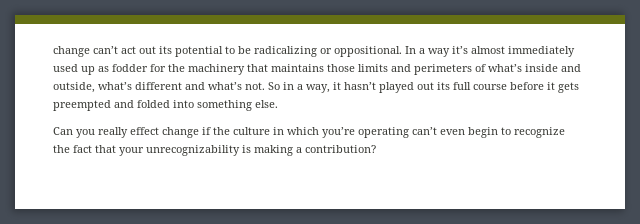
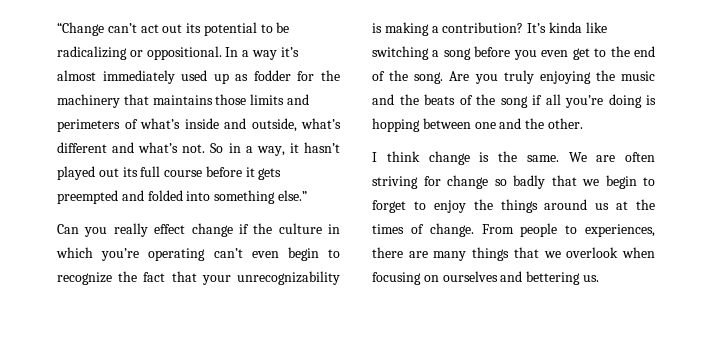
- change can’t act out its potential to be radicalizing or oppositional.
+ “Change can’t act out its potential to be radicalizing or oppositional.
- So in a way, it hasn’t played out its full course before it gets preempted and folded into something else.
+ So in a way, it hasn’t played out its full course before it gets preempted and folded into something else.”
+ It’s kinda like switching a song before you even get to the end of the song. Are you truly enjoying the music and the beats of the song if all you’re doing is hopping between one and the other.
+ I think change is the same. We are often striving for change so badly that we begin to forget to enjoy the things around us at the times of change. From people to experiences, there are many things that we overlook when focusing on ourselves and bettering us.

